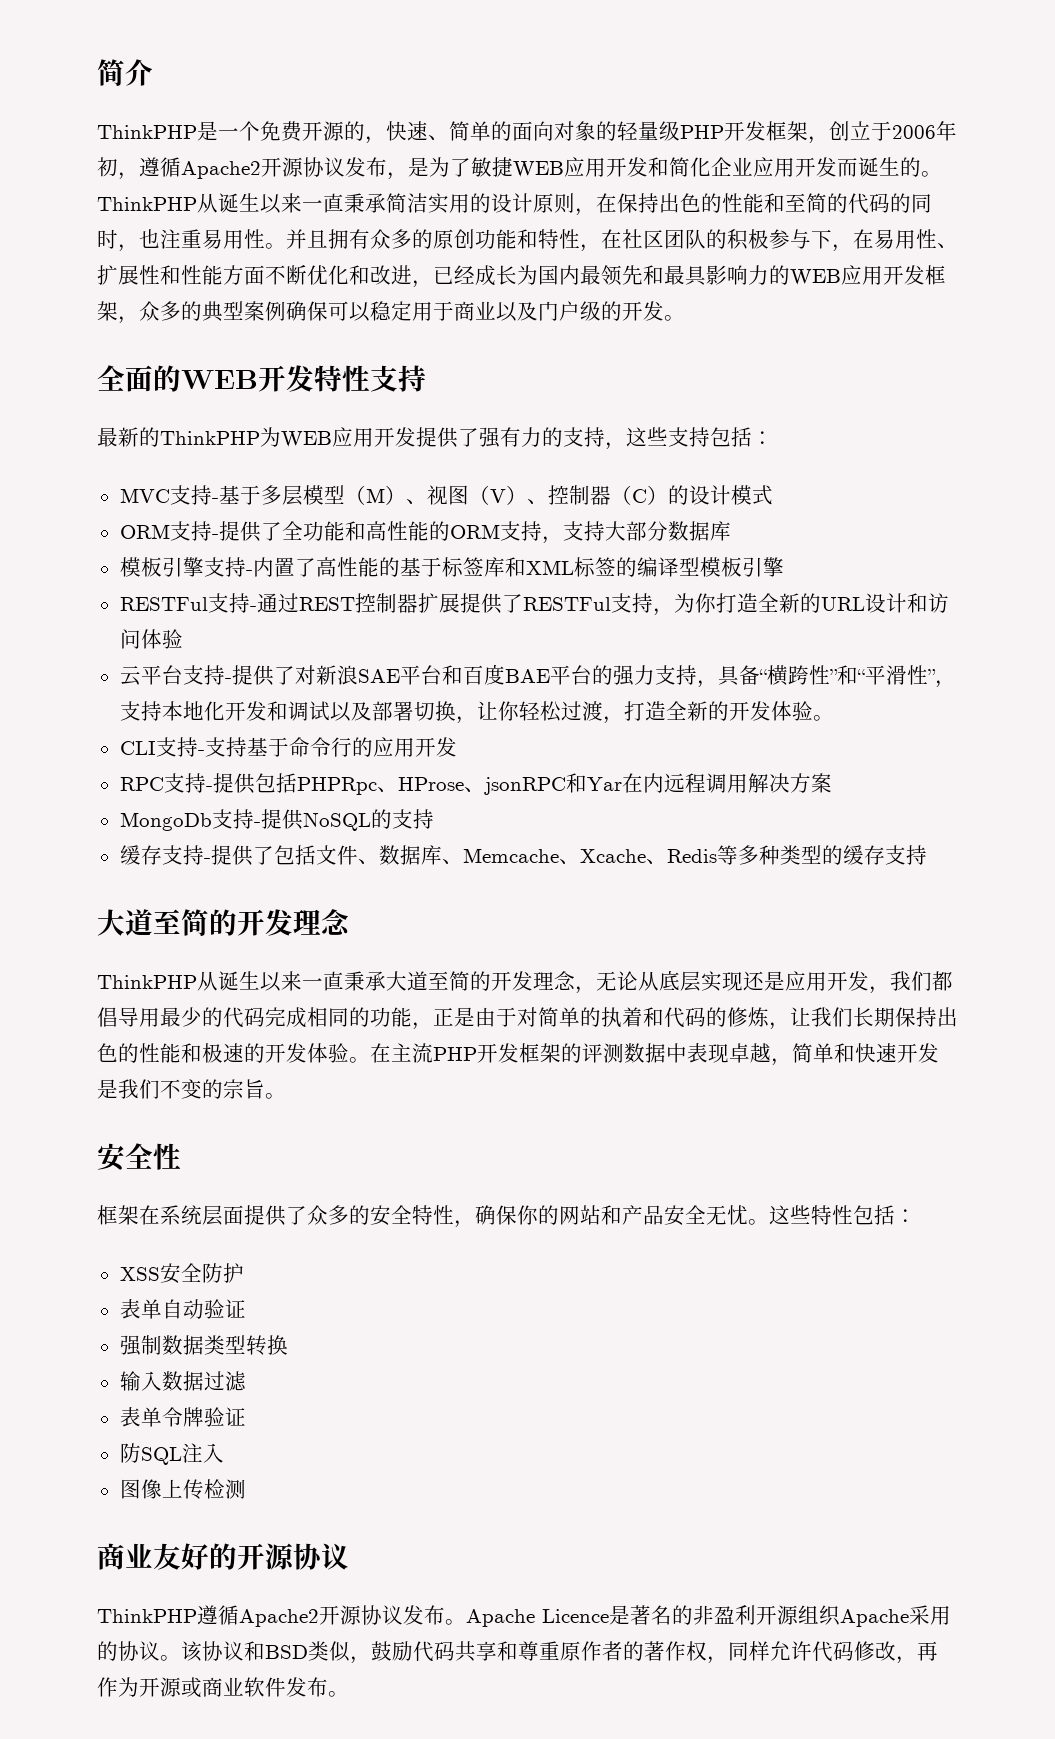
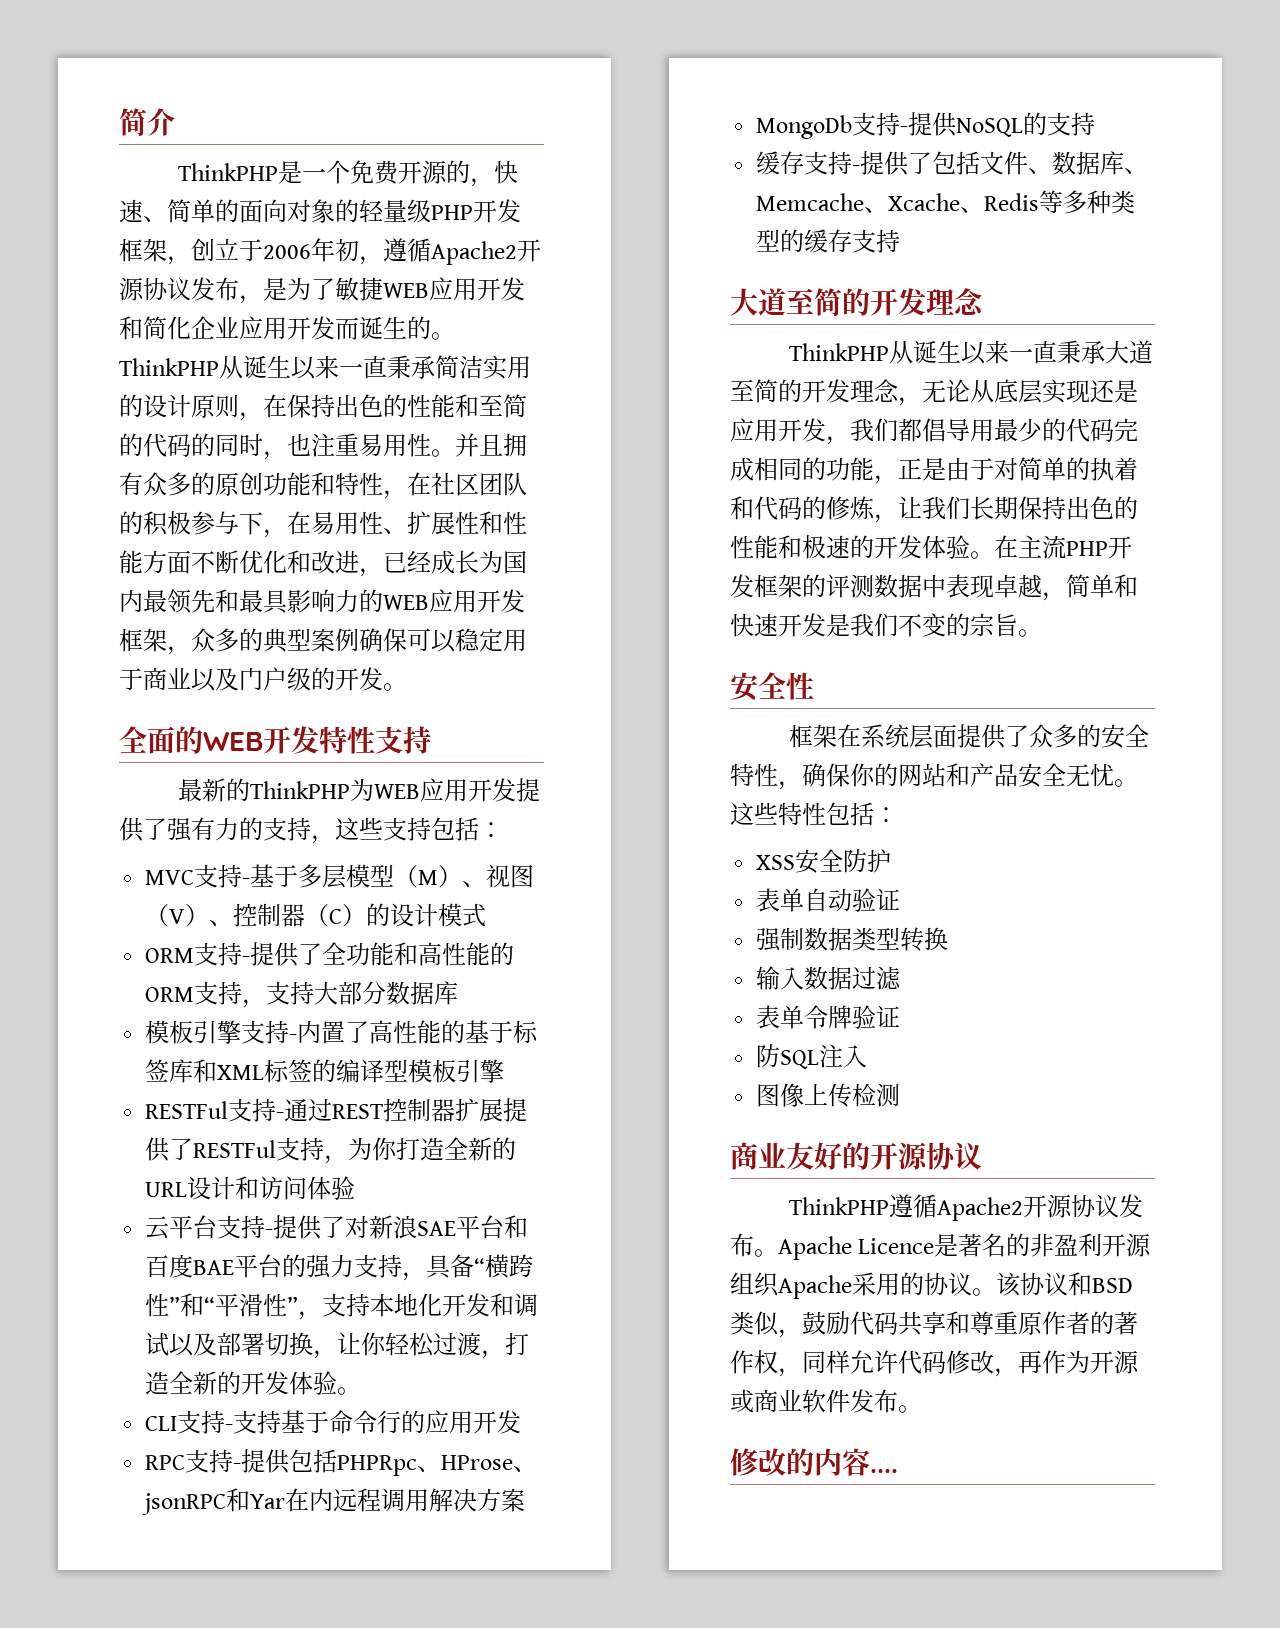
+ 修改的内容....

